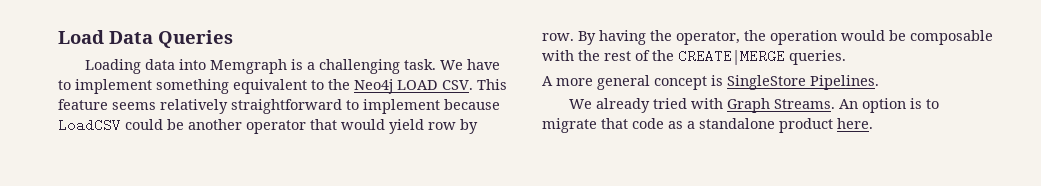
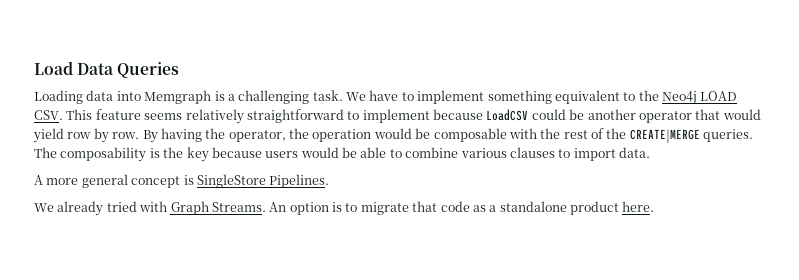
+ The composability is the key because users would be able to combine various clauses to import data.

